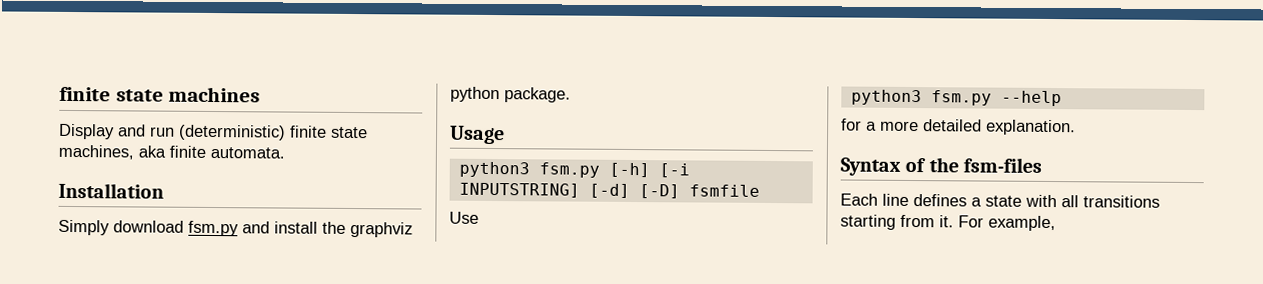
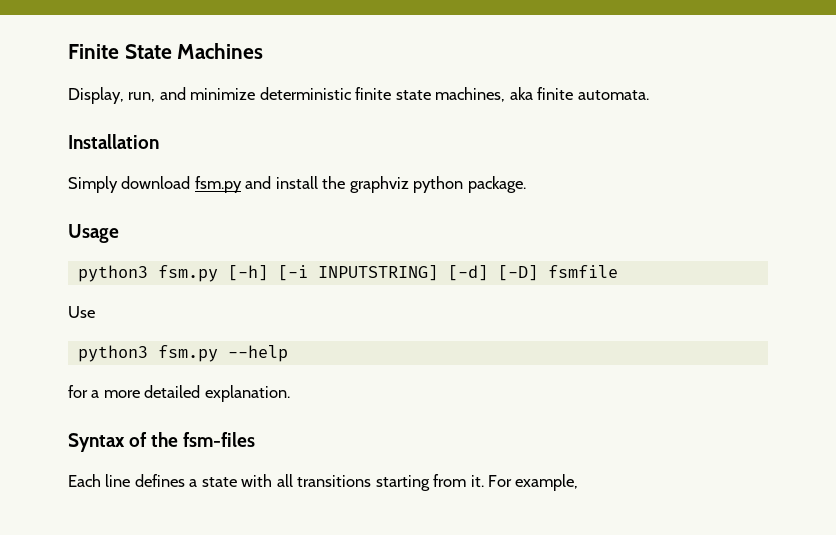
- finite state machines
- Display and run (deterministic) finite state machines, aka finite automata.
+ Finite State Machines
+ Display, run, and minimize deterministic finite state machines, aka finite automata.

